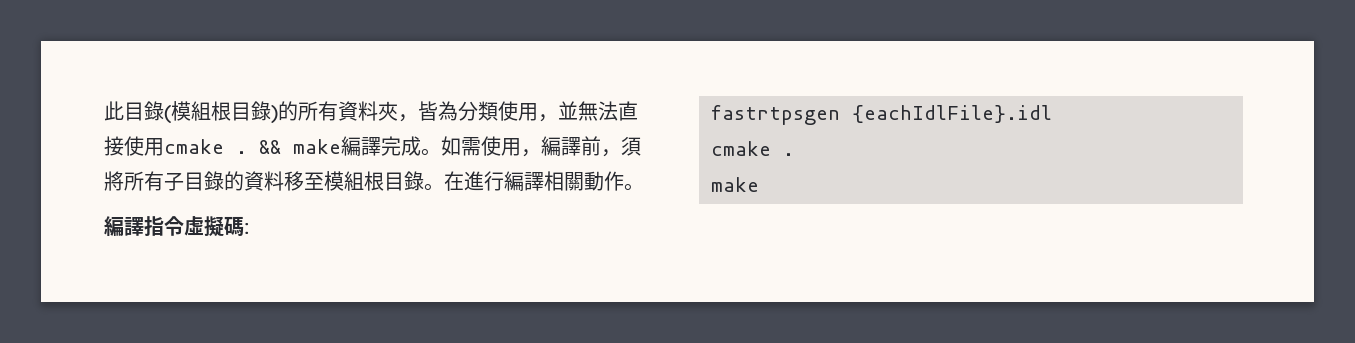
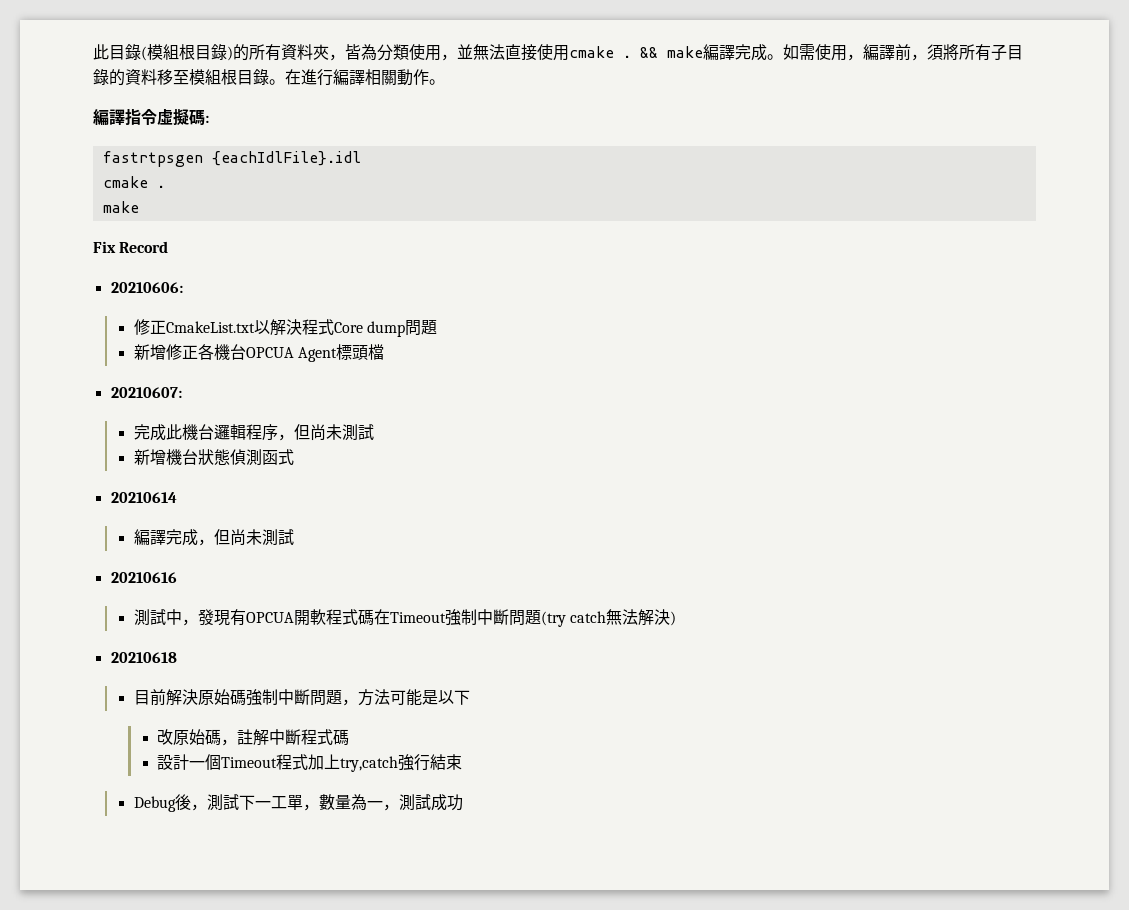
+ Fix Record
+ 20210606:
+ 修正CmakeList.txt以解決程式Core dump問題
+ 新增修正各機台OPCUA Agent標頭檔
+ 20210607:
+ 完成此機台邏輯程序，但尚未測試
+ 新增機台狀態偵測函式
+ 20210614
+ 編譯完成，但尚未測試
+ 20210616
+ 測試中，發現有OPCUA開軟程式碼在Timeout強制中斷問題(try catch無法解決)
+ 20210618
+ 目前解決原始碼強制中斷問題，方法可能是以下
+ 改原始碼，註解中斷程式碼
+ 設計一個Timeout程式加上try,catch強行結束
+ Debug後，測試下一工單，數量為一，測試成功

